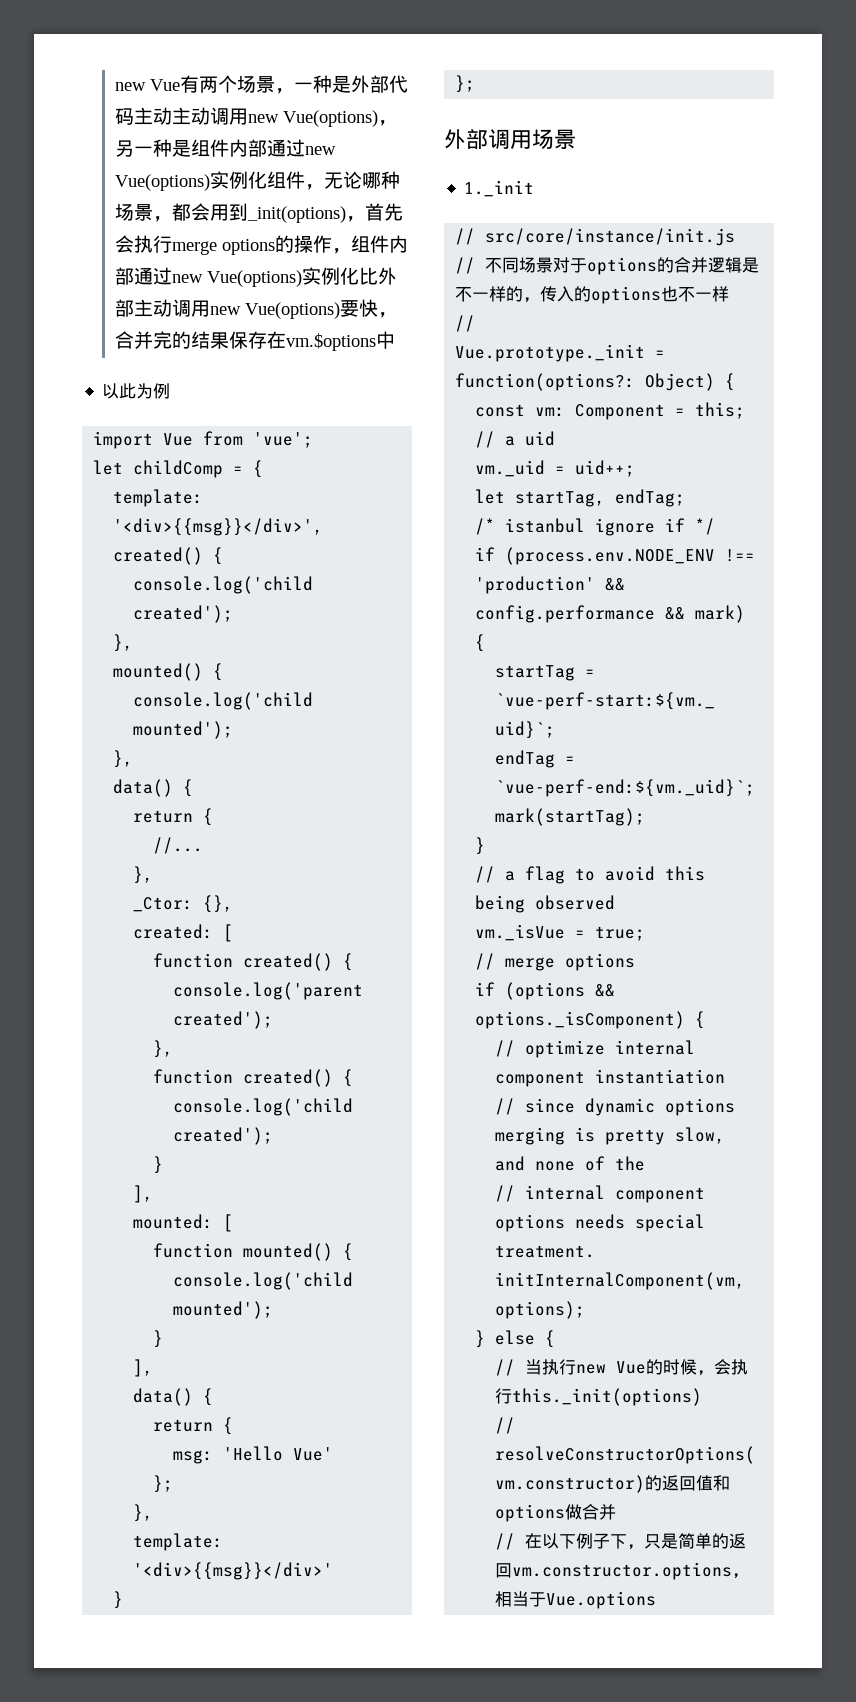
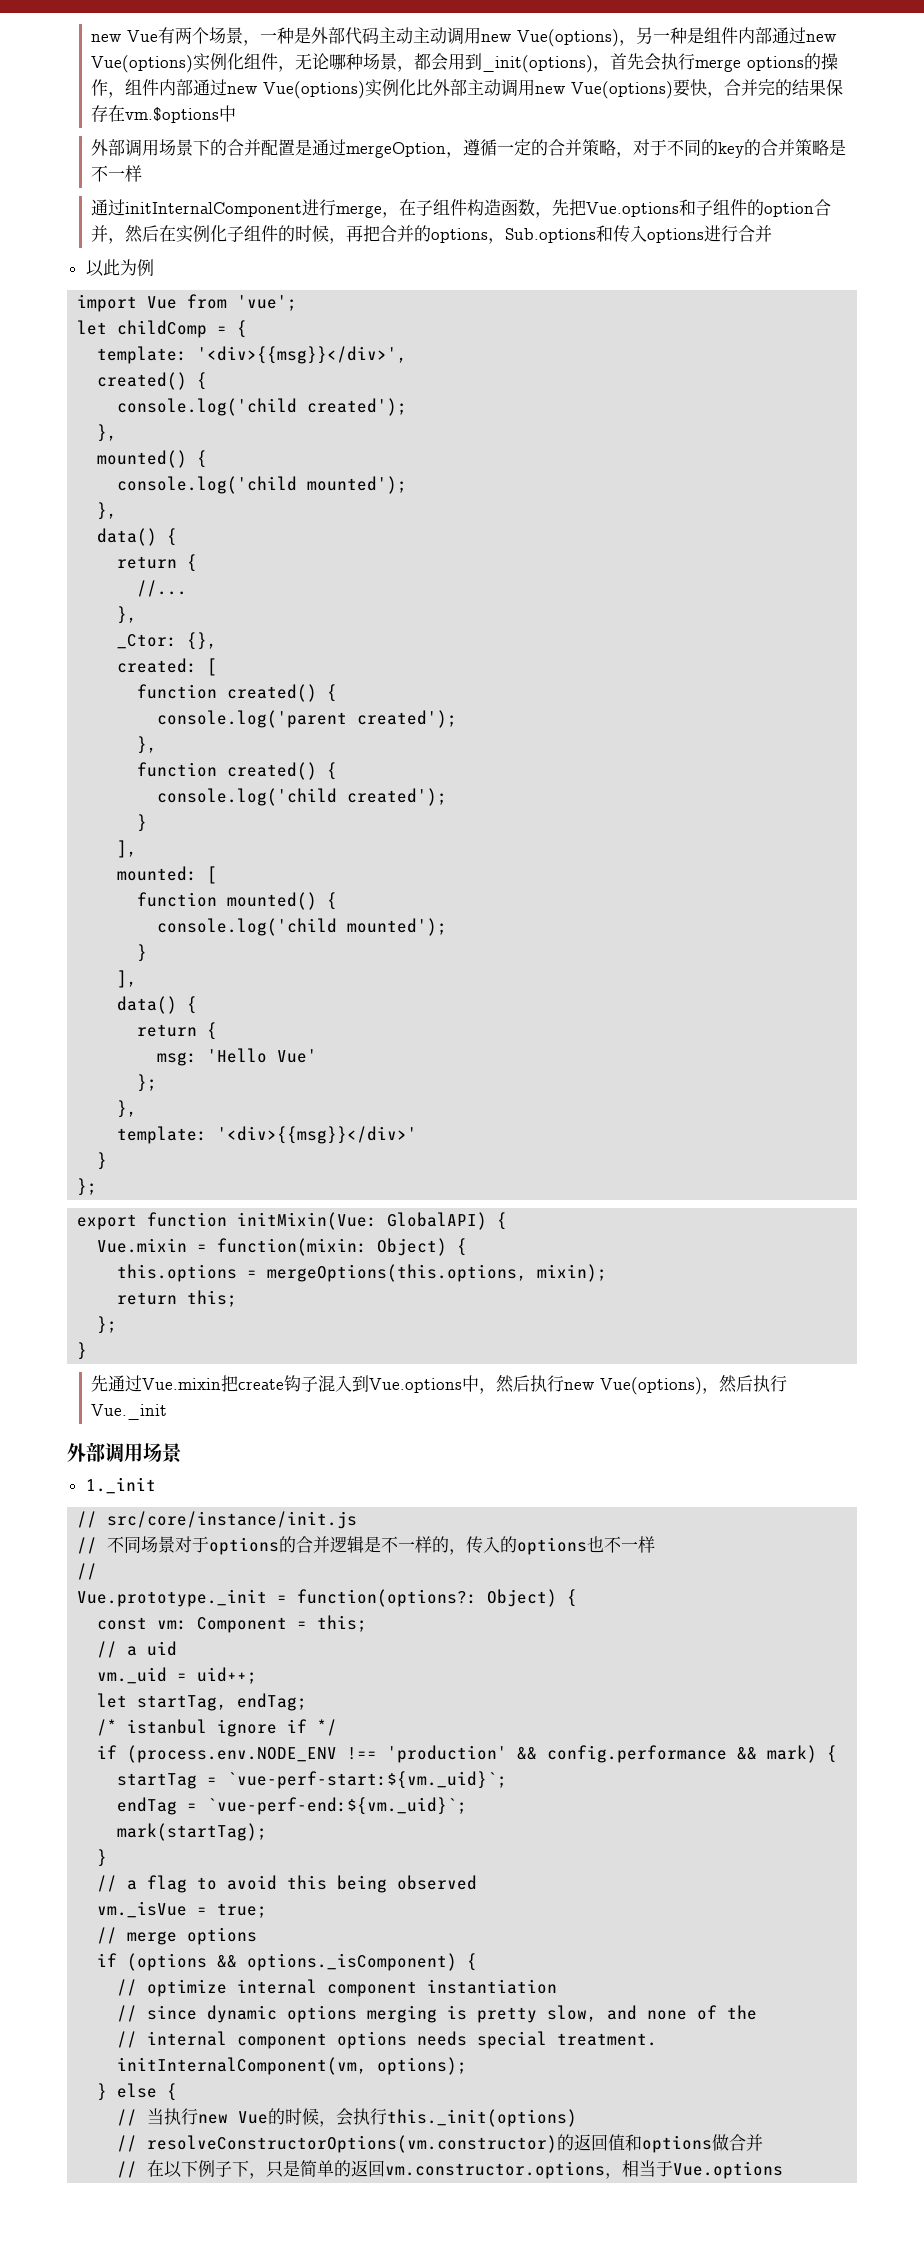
+ 外部调用场景下的合并配置是通过mergeOption，遵循一定的合并策略，对于不同的key的合并策略是不一样
+ 通过initInternalComponent进行merge，在子组件构造函数，先把Vue.options和子组件的option合并，然后在实例化子组件的时候，再把合并的options，Sub.options和传入options进行合并
+ export function initMixin(Vue: GlobalAPI) {
+ Vue.mixin = function(mixin: Object) {
+ this.options = mergeOptions(this.options, mixin);
+ return this;
+ };
+ }
+ 先通过Vue.mixin把create钩子混入到Vue.options中，然后执行new Vue(options)，然后执行Vue._init

